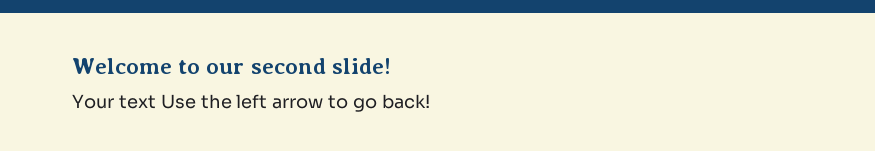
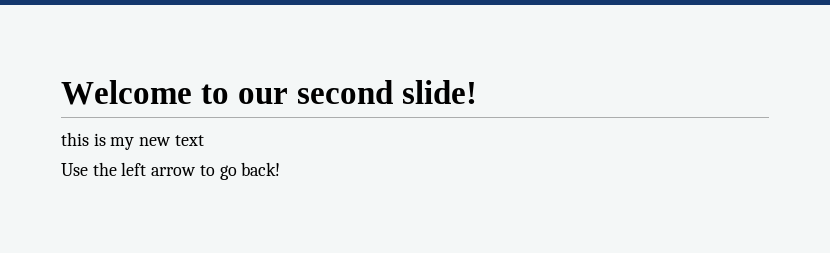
- Your text Use the left arrow to go back!
+ this is my new text
+ Use the left arrow to go back!

